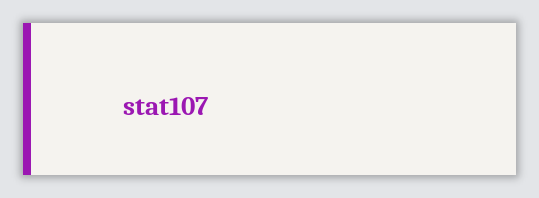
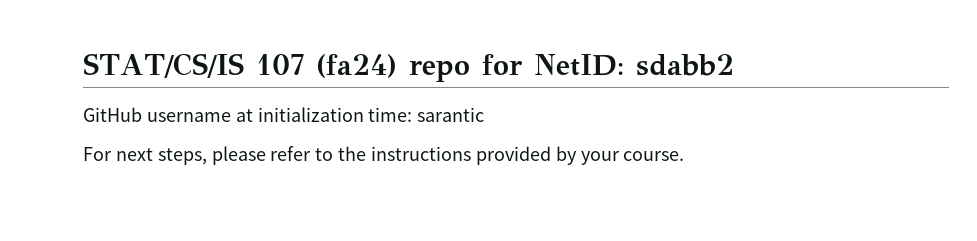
- stat107
+ STAT/CS/IS 107 (fa24) repo for NetID: sdabb2
+ GitHub username at initialization time: sarantic
+ For next steps, please refer to the instructions provided by your course.

